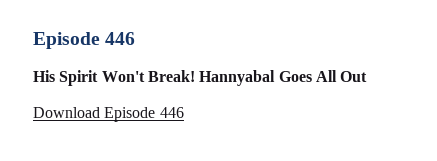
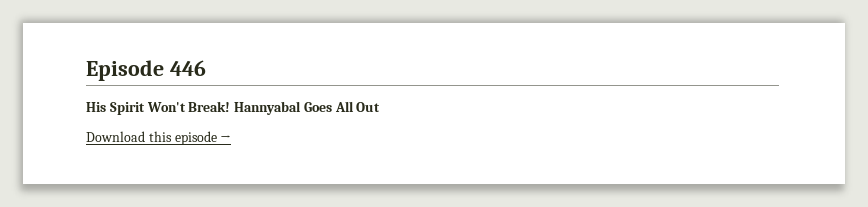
- Download Episode 446
+ Download this episode →

